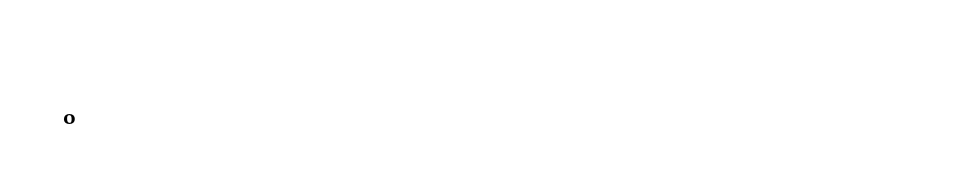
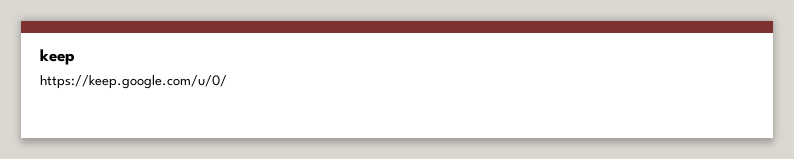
- o
+ keep
+ https://keep.google.com/u/0/

